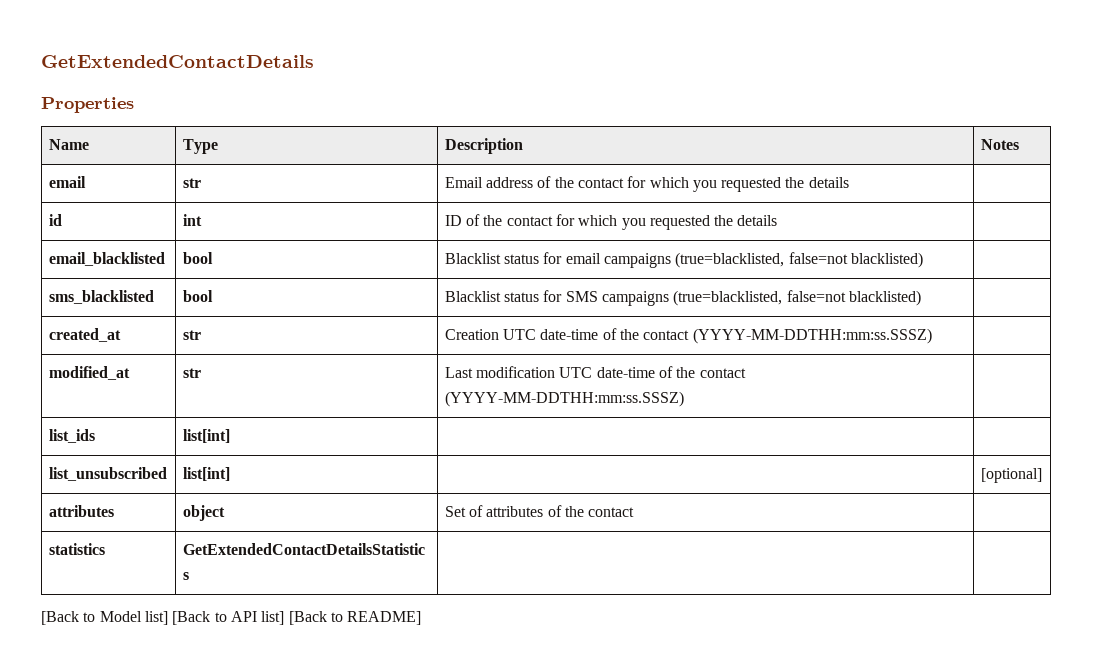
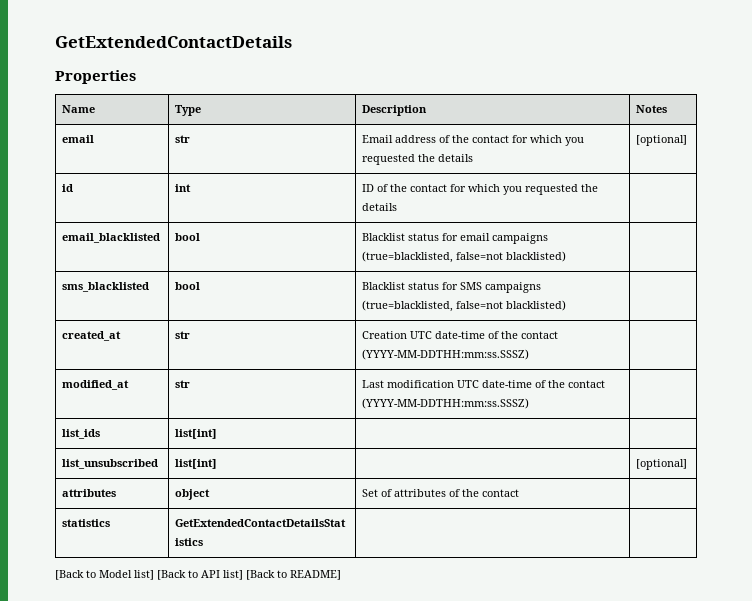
- email | str | Email address of the contact for which you requested the details |
+ email | str | Email address of the contact for which you requested the details | [optional]

